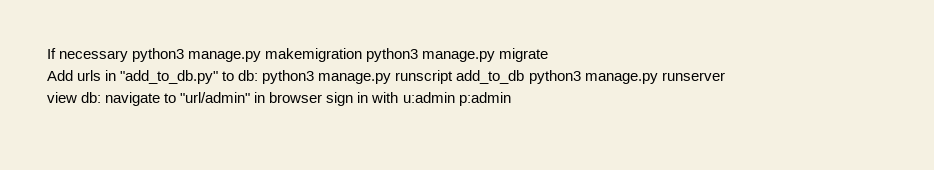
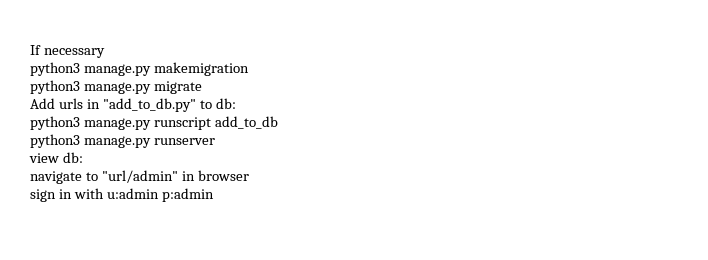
- If necessary python3 manage.py makemigration python3 manage.py migrate
+ If necessary
+ python3 manage.py makemigration
+ python3 manage.py migrate
- Add urls in "add_to_db.py" to db: python3 manage.py runscript add_to_db python3 manage.py runserver
+ Add urls in "add_to_db.py" to db:
+ python3 manage.py runscript add_to_db
+ python3 manage.py runserver
- view db: navigate to "url/admin" in browser sign in with u:admin p:admin
+ view db:
+ navigate to "url/admin" in browser
+ sign in with u:admin p:admin

